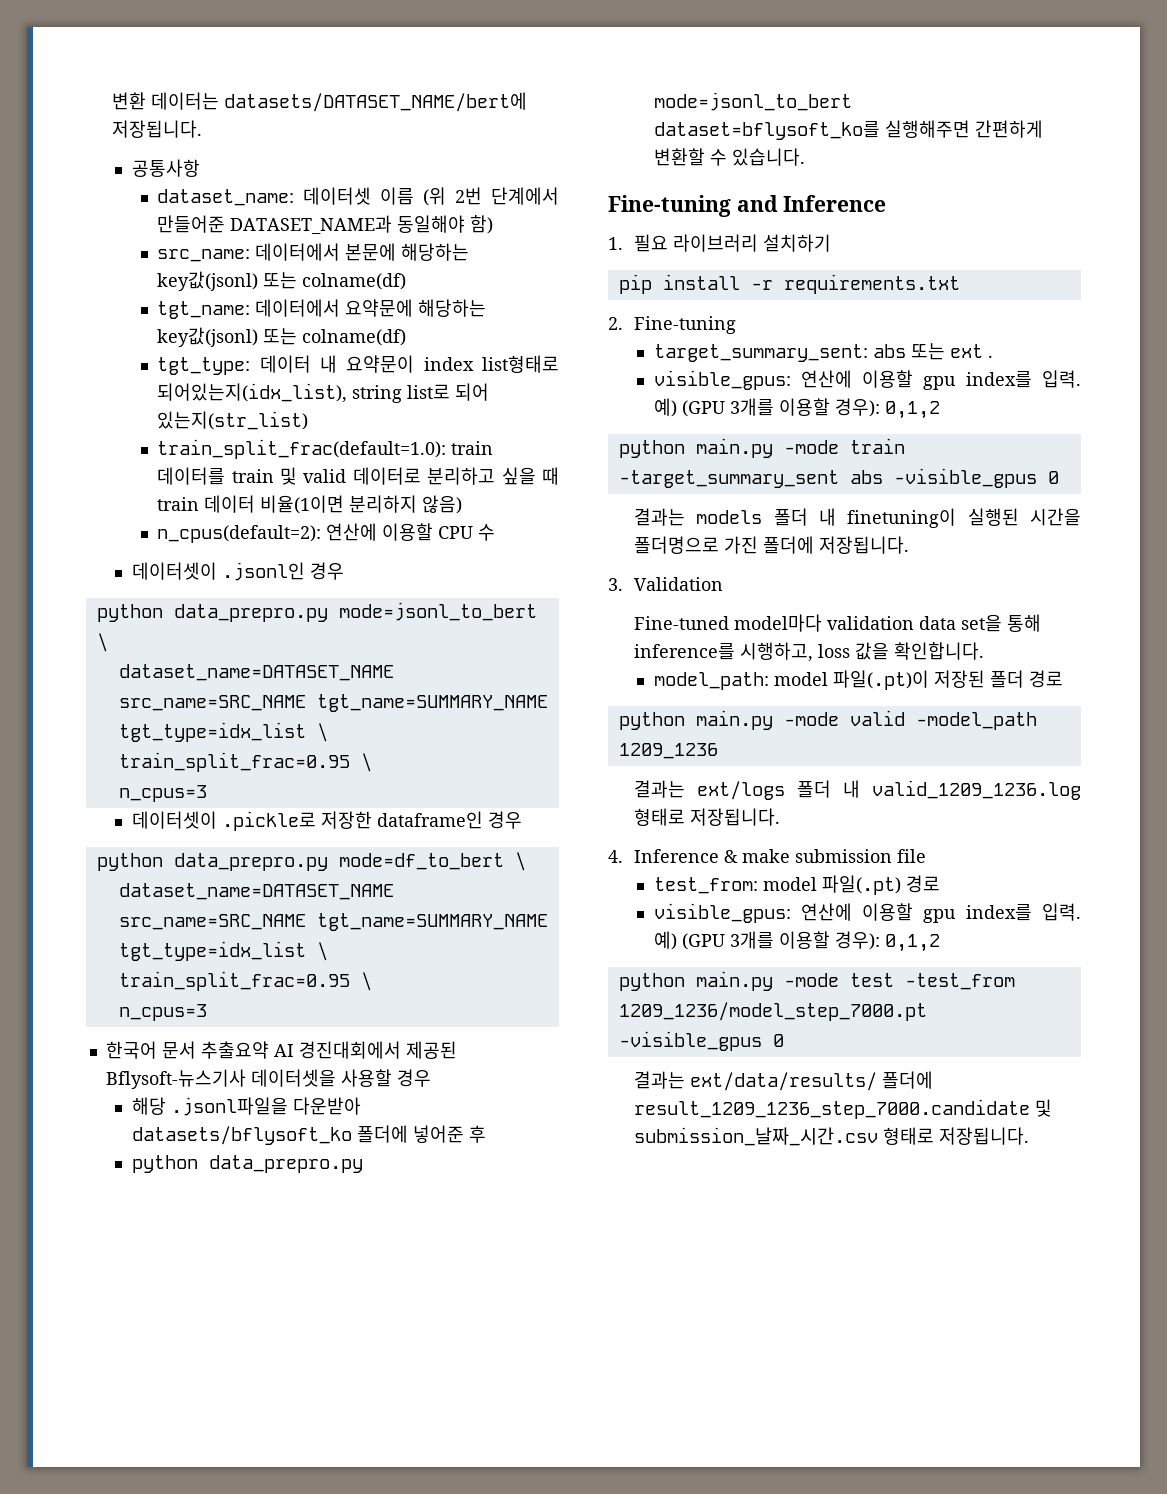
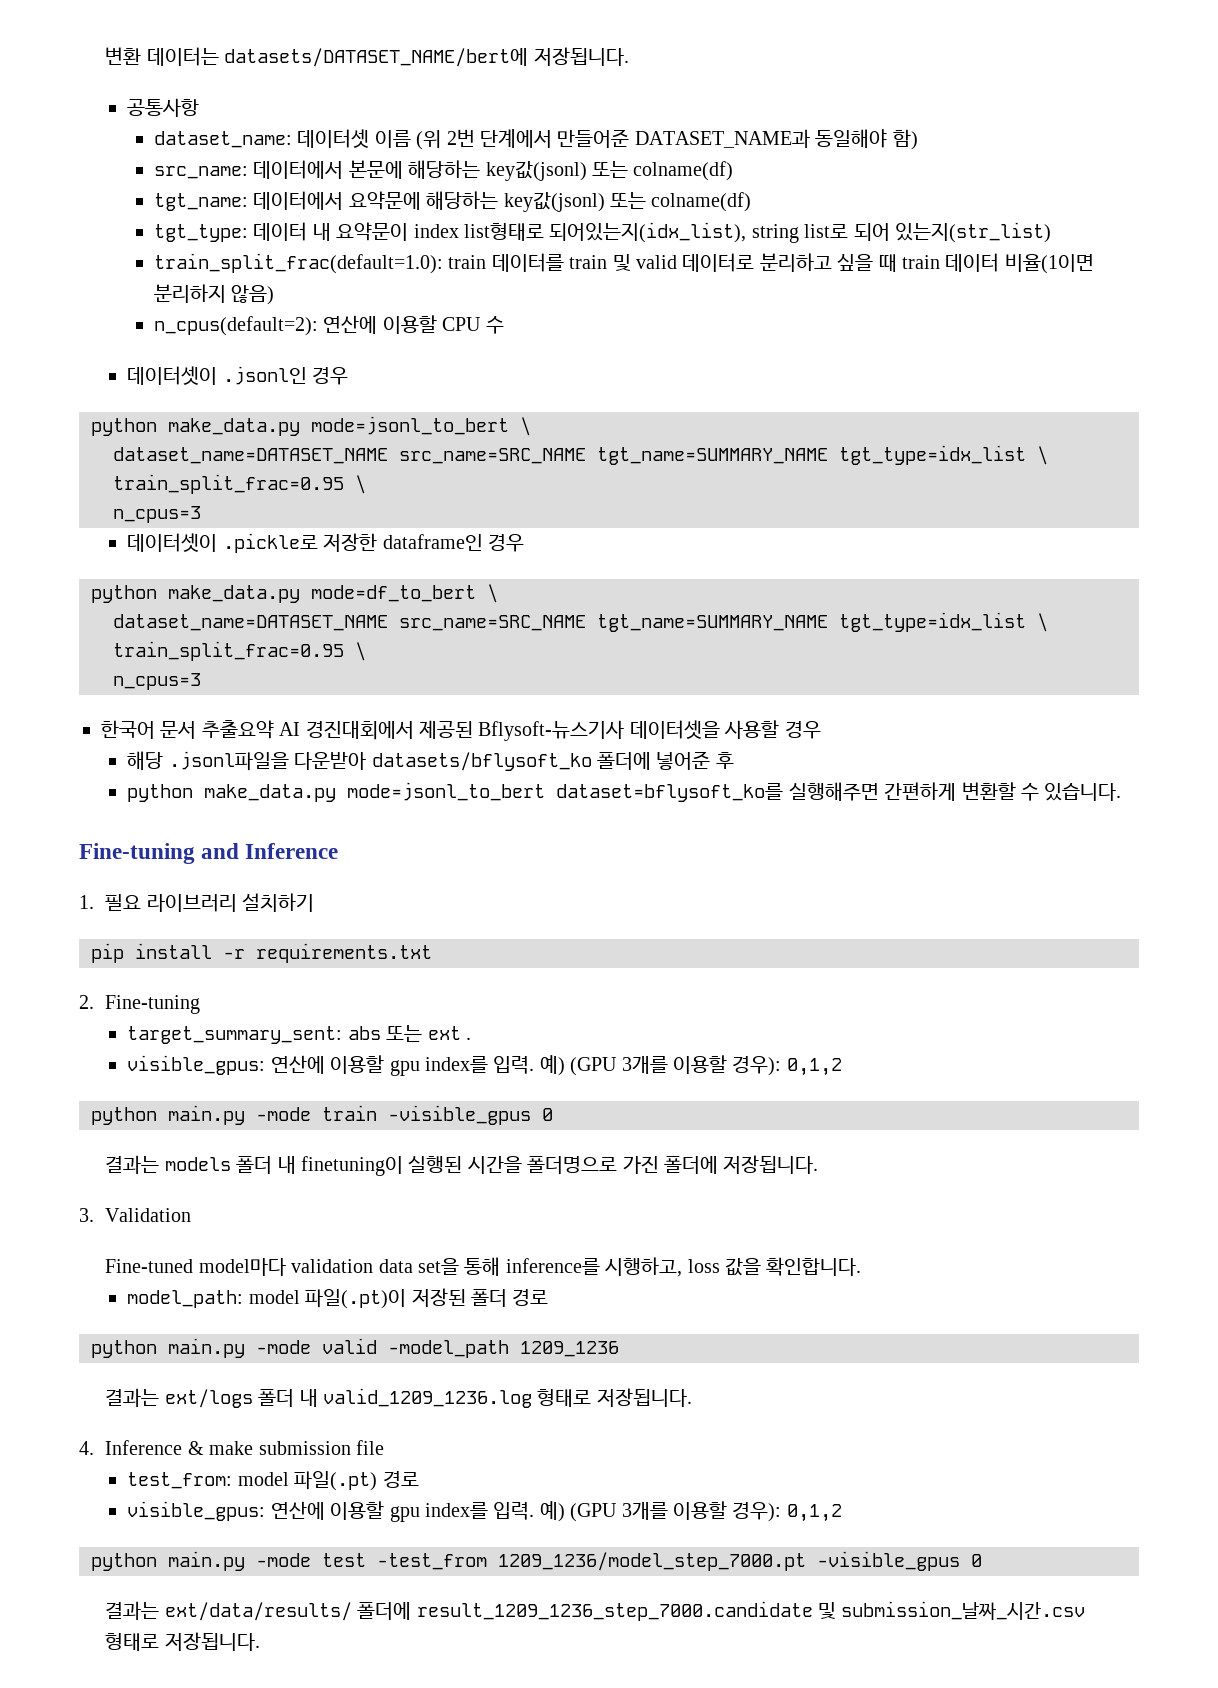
- python data_prepro.py mode=jsonl_to_bert \
+ python make_data.py mode=jsonl_to_bert \
- python data_prepro.py mode=df_to_bert \
+ python make_data.py mode=df_to_bert \
- python data_prepro.py mode=jsonl_to_bert dataset=bflysoft_ko를 실행해주면 간편하게 변환할 수 있습니다.
+ python make_data.py mode=jsonl_to_bert dataset=bflysoft_ko를 실행해주면 간편하게 변환할 수 있습니다.
- python main.py -mode train -target_summary_sent abs -visible_gpus 0
+ python main.py -mode train -visible_gpus 0

